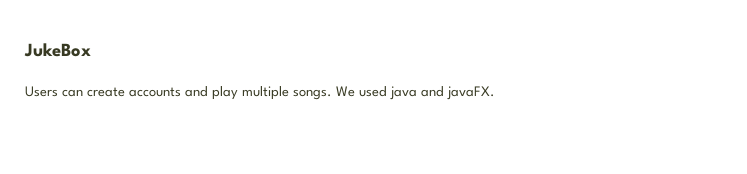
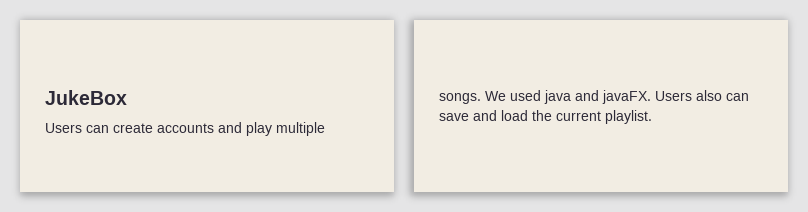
+ Users also can save and load the current playlist.

